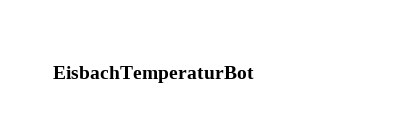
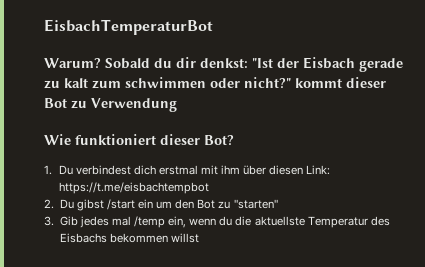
+ Warum? Sobald du dir denkst: "Ist der Eisbach gerade zu kalt zum schwimmen oder nicht?" kommt dieser Bot zu Verwendung
+ Wie funktioniert dieser Bot?
+ 1. Du verbindest dich erstmal mit ihm über diesen Link: https://t.me/eisbachtempbot
+ 2. Du gibst /start ein um den Bot zu "starten"
+ 3. Gib jedes mal /temp ein, wenn du die aktuellste Temperatur des Eisbachs bekommen willst

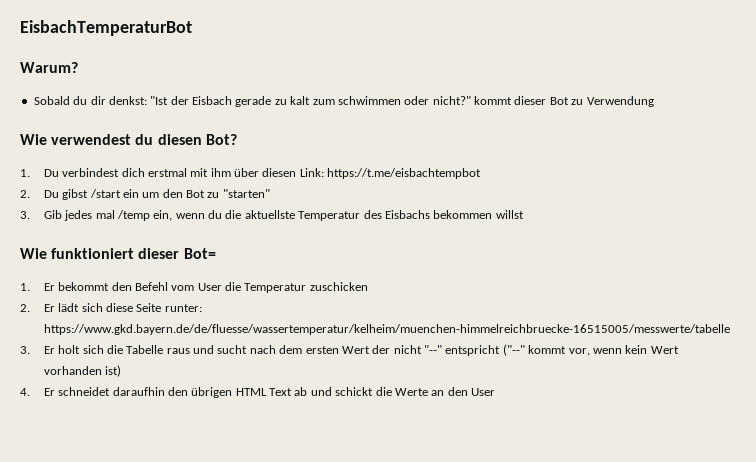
- Warum? Sobald du dir denkst: "Ist der Eisbach gerade zu kalt zum schwimmen oder nicht?" kommt dieser Bot zu Verwendung
+ Warum?
+ Sobald du dir denkst: "Ist der Eisbach gerade zu kalt zum schwimmen oder nicht?" kommt dieser Bot zu Verwendung
- Wie funktioniert dieser Bot?
+ Wie verwendest du diesen Bot?
+ Wie funktioniert dieser Bot=
+ 1. Er bekommt den Befehl vom User die Temperatur zuschicken
+ 2. Er lädt sich diese Seite runter: https://www.gkd.bayern.de/de/fluesse/wassertemperatur/kelheim/muenchen-himmelreichbruecke-16515005/messwerte/tabelle
+ 3. Er holt sich die Tabelle raus und sucht nach dem ersten Wert der nicht "--" entspricht ("--" kommt vor, wenn kein Wert vorhanden ist)
+ 4. Er schneidet daraufhin den übrigen HTML Text ab und schickt die Werte an den User

